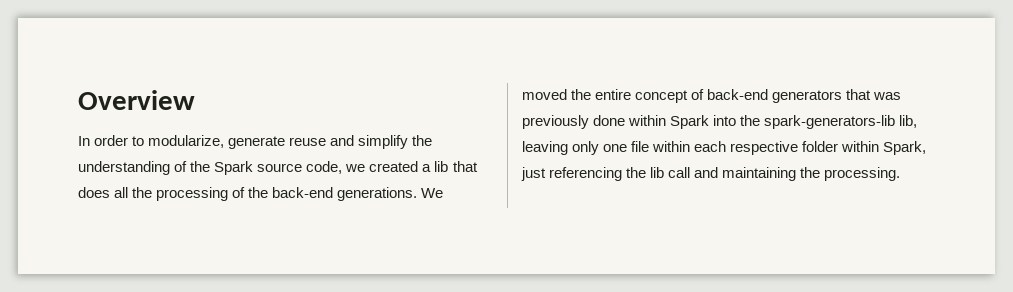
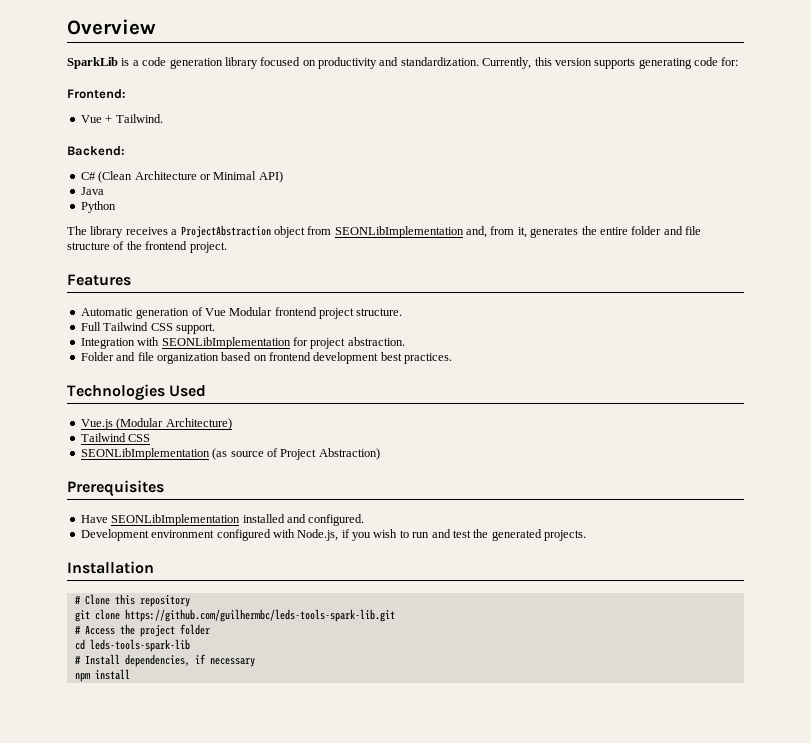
- In order to modularize, generate reuse and simplify the understanding of the Spark source code, we created a lib that does all the processing of the back-end generations. We moved the entire concept of back-end generators that was previously done within Spark into the spark-generators-lib lib, leaving only one file within each respective folder within Spark, just referencing the lib call and maintaining the processing.
+ SparkLib is a code generation library focused on productivity and standardization. Currently, this version supports generating code for:
+ Frontend:
+ Vue + Tailwind.
+ Backend:
+ C# (Clean Architecture or Minimal API)
+ Java
+ Python
+ The library receives a ProjectAbstraction object from SEONLibImplementation and, from it, generates the entire folder and file structure of the frontend project.
+ Features
+ Automatic generation of Vue Modular frontend project structure.
+ Full Tailwind CSS support.
+ Integration with SEONLibImplementation for project abstraction.
+ Folder and file organization based on frontend development best practices.
+ Technologies Used
+ Vue.js (Modular Architecture)
+ Tailwind CSS
+ SEONLibImplementation (as source of Project Abstraction)
+ Prerequisites
+ Have SEONLibImplementation installed and configured.
+ Development environment configured with Node.js, if you wish to run and test the generated projects.
+ Installation
+ # Clone this repository
+ git clone https://github.com/guilhermbc/leds-tools-spark-lib.git
+ # Access the project folder
+ cd leds-tools-spark-lib
+ # Install dependencies, if necessary
+ npm install

